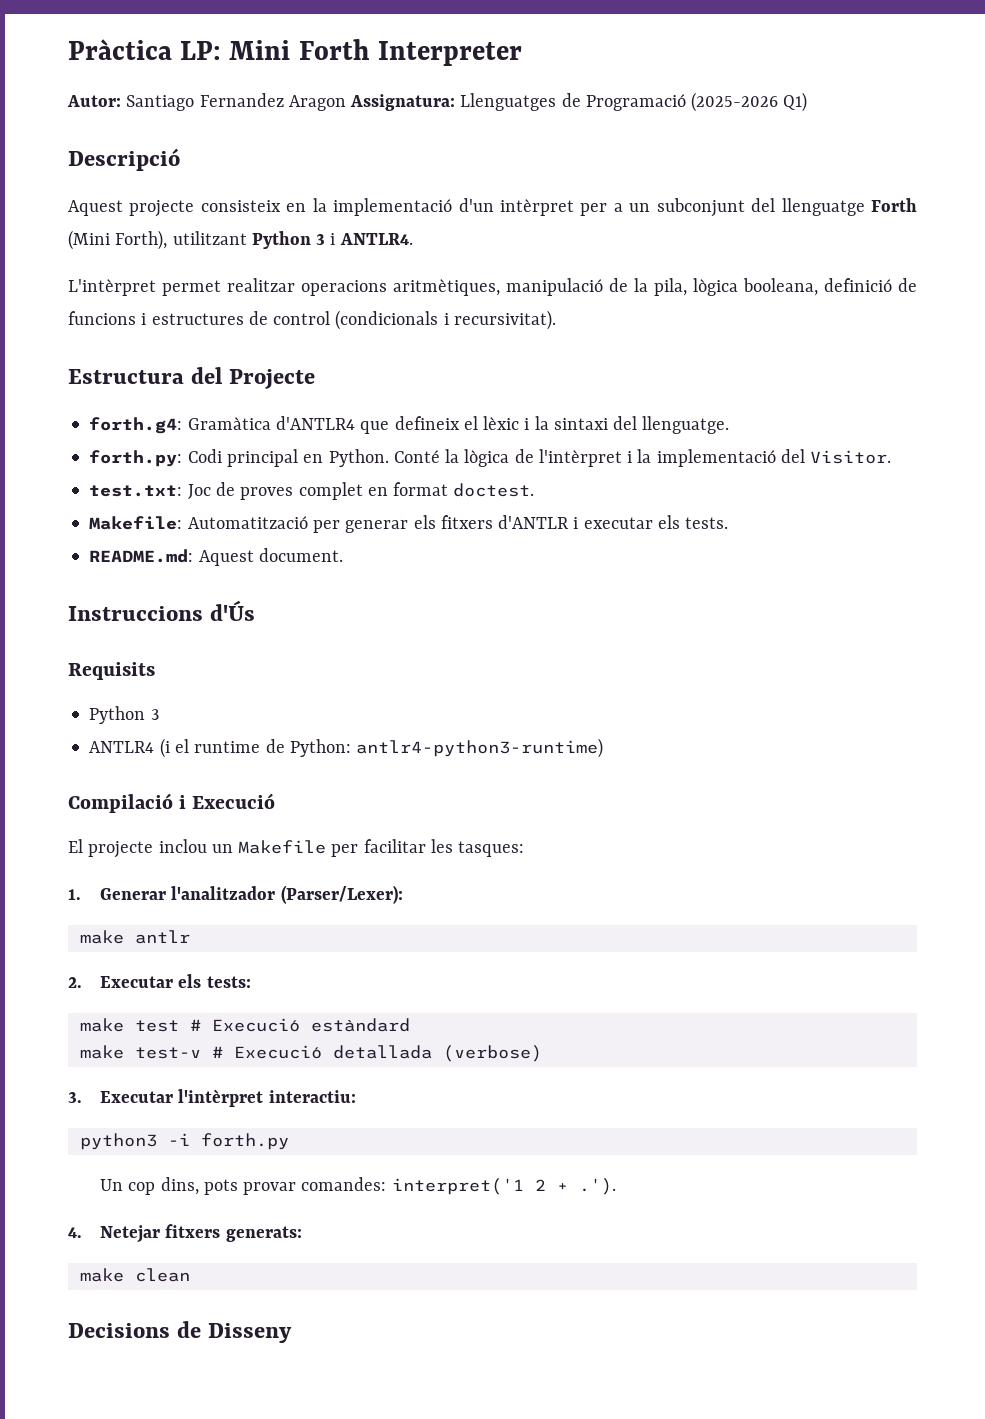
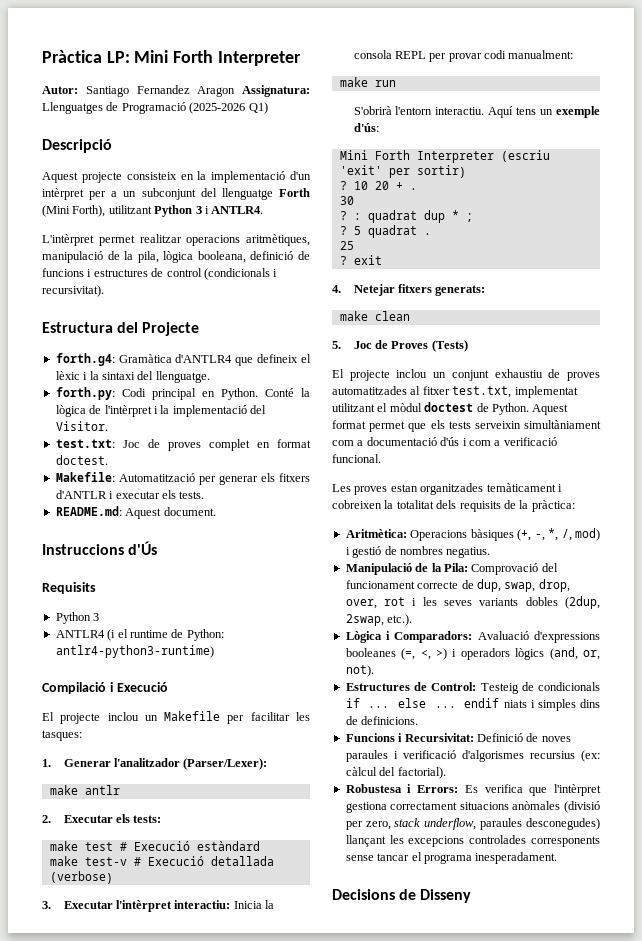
- 3. Executar l'intèrpret interactiu:
- python3 -i forth.py
- Un cop dins, pots provar comandes: interpret('1 2 + .').
+ 3. Executar l'intèrpret interactiu: Inicia la consola REPL per provar codi manualment:
+ make run
+ S'obrirà l'entorn interactiu. Aquí tens un exemple d'ús:
+ Mini Forth Interpreter (escriu 'exit' per sortir)
+ ? 10 20 + .
+ 30
+ ? : quadrat dup * ;
+ ? 5 quadrat .
+ 25
+ ? exit
+ 5. Joc de Proves (Tests)
+ El projecte inclou un conjunt exhaustiu de proves automatitzades al fitxer test.txt, implementat utilitzant el mòdul doctest de Python. Aquest format permet que els tests serveixin simultàniament com a documentació d'ús i com a verificació funcional.
+ Les proves estan organitzades temàticament i cobreixen la totalitat dels requisits de la pràctica:
+ Aritmètica: Operacions bàsiques (+, -, *, /, mod) i gestió de nombres negatius.
+ Manipulació de la Pila: Comprovació del funcionament correcte de dup, swap, drop, over, rot i les seves variants dobles (2dup, 2swap, etc.).
+ Lògica i Comparadors: Avaluació d'expressions booleanes (=, <, >) i operadors lògics (and, or, not).
+ Estructures de Control: Testeig de condicionals if ... else ... endif niats i simples dins de definicions.
+ Funcions i Recursivitat: Definició de noves paraules i verificació d'algorismes recursius (ex: càlcul del factorial).
+ Robustesa i Errors: Es verifica que l'intèrpret gestiona correctament situacions anòmales (divisió per zero, stack underflow, paraules desconegudes) llançant les excepcions controlades corresponents sense tancar el programa inesperadament.

